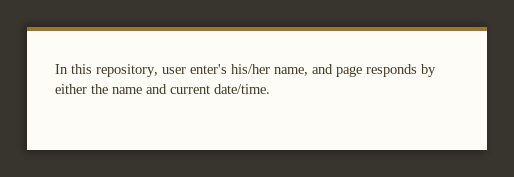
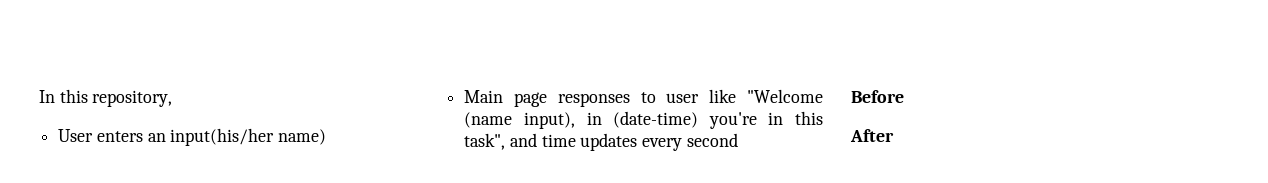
- In this repository, user enter's his/her name, and page responds by either the name and current date/time.
+ In this repository,
+ User enters an input(his/her name)
+ Main page responses to user like "Welcome (name input), in (date-time) you're in this task", and time updates every second
+ Before
+ After

